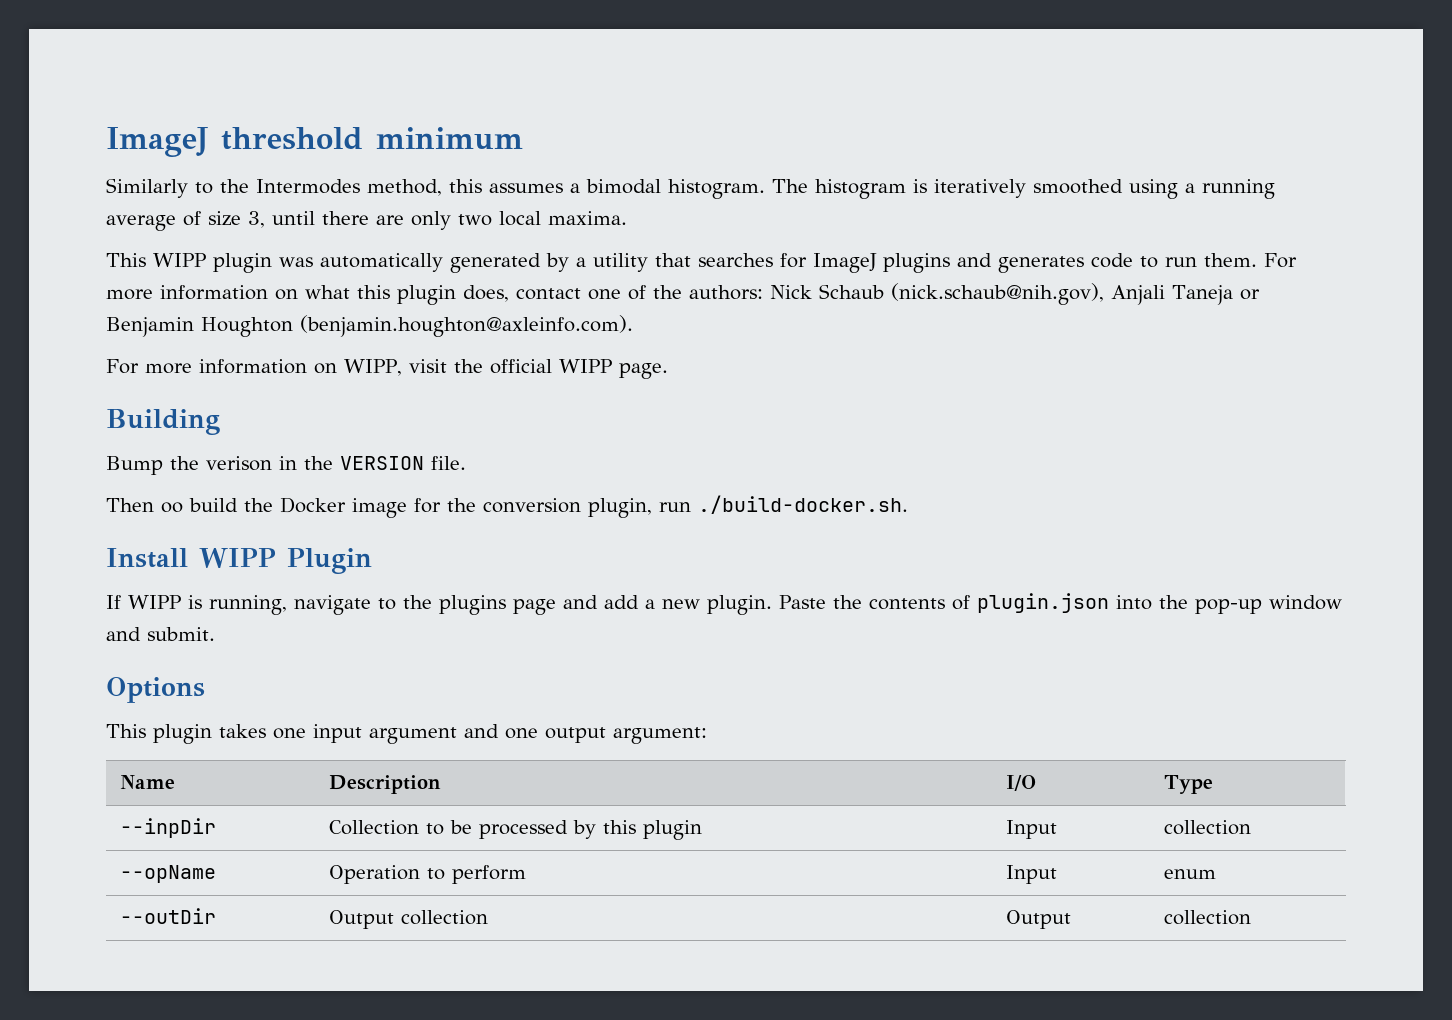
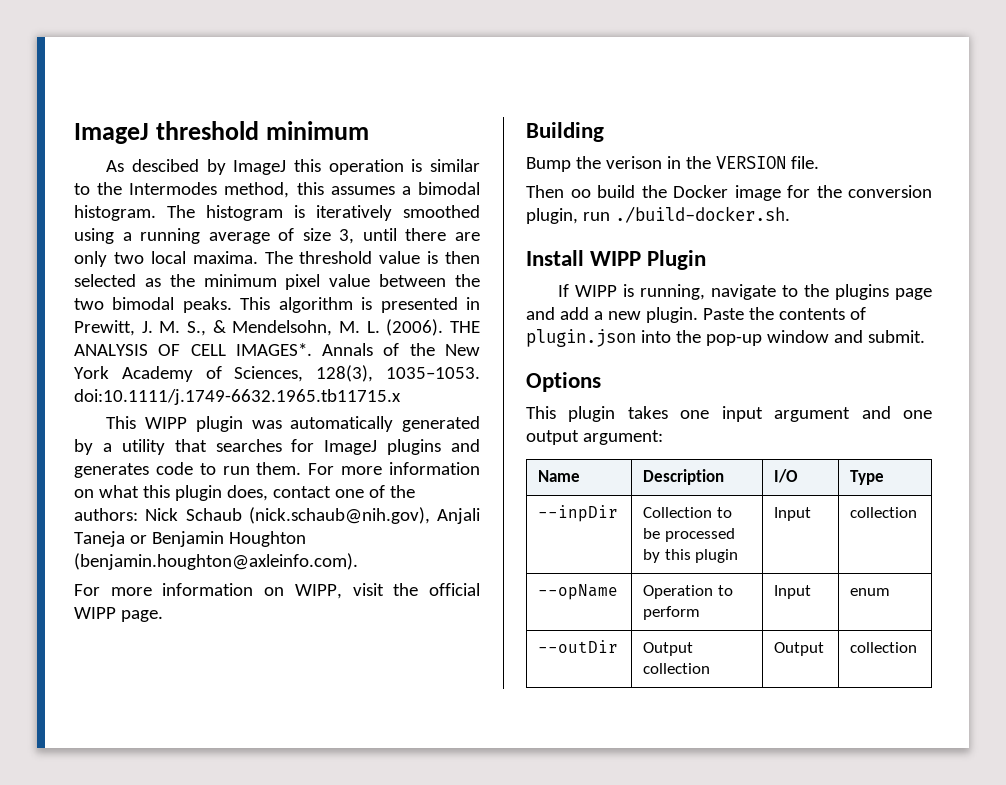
- Similarly to the Intermodes method, this assumes a bimodal histogram.
+ As descibed by ImageJ this operation is similar to the Intermodes method, this assumes a bimodal histogram.
+ The threshold value is then selected as the minimum pixel value between the two bimodal peaks. This algorithm is presented in Prewitt, J. M. S., & Mendelsohn, M. L. (2006). THE ANALYSIS OF CELL IMAGES*. Annals of the New York Academy of Sciences, 128(3), 1035–1053. doi:10.1111/j.1749-6632.1965.tb11715.x

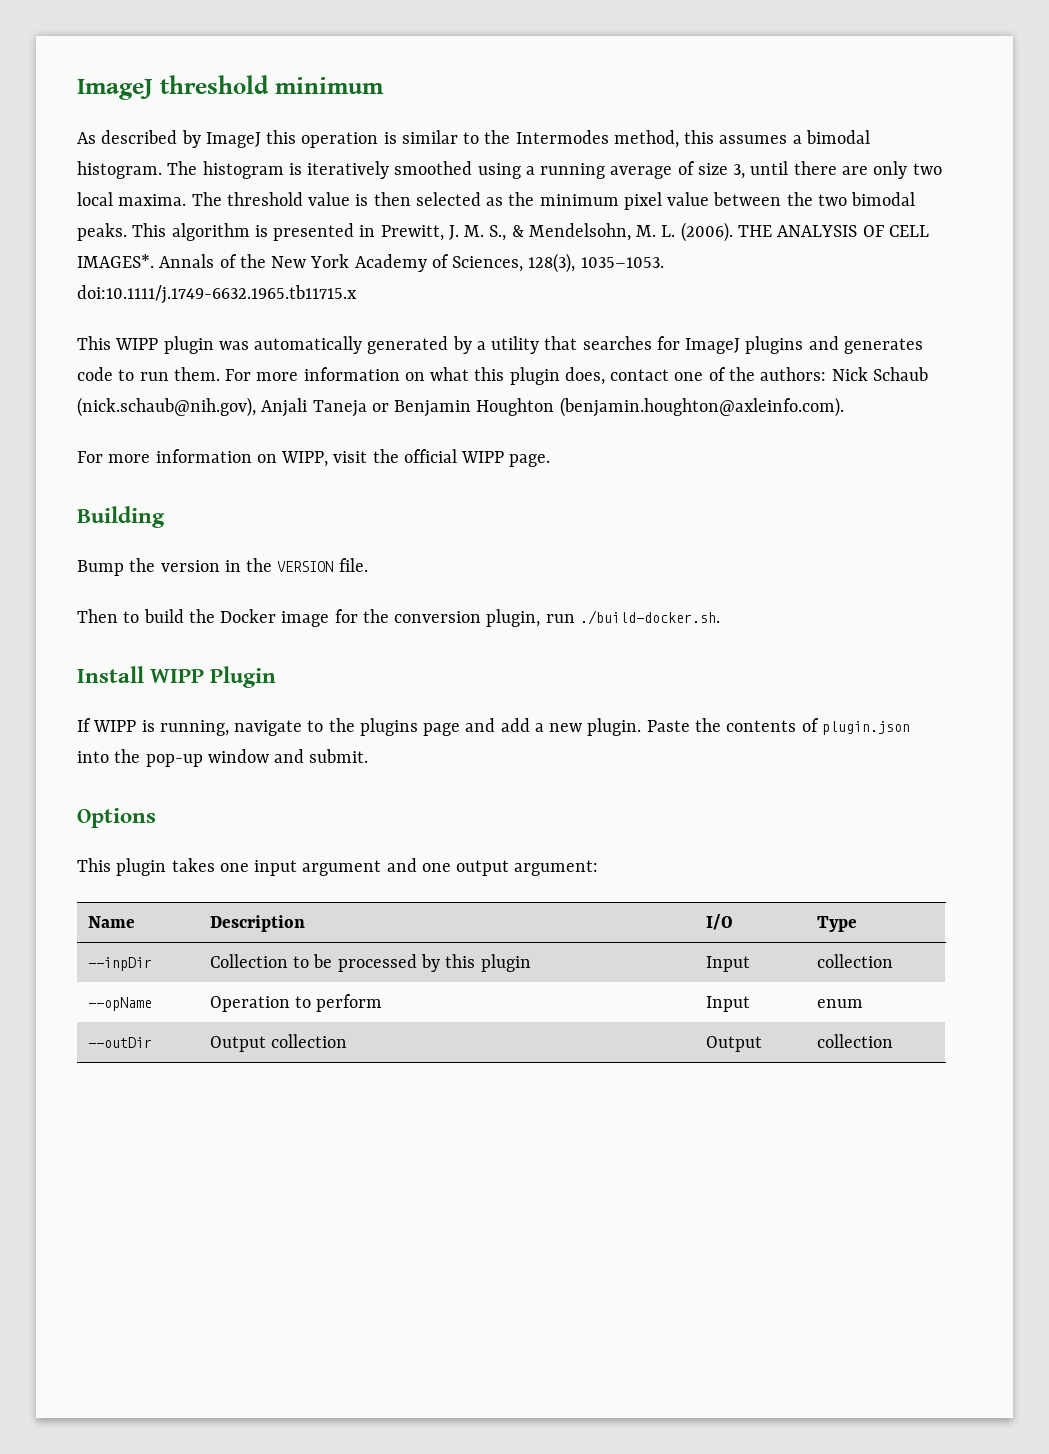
- As descibed by ImageJ this operation is similar to the Intermodes method, this assumes a bimodal histogram.
+ As described by ImageJ this operation is similar to the Intermodes method, this assumes a bimodal histogram.
- Bump the verison in the VERSION file.
+ Bump the version in the VERSION file.
- Then oo build the Docker image for the conversion plugin, run ./build-docker.sh.
+ Then to build the Docker image for the conversion plugin, run ./build-docker.sh.

